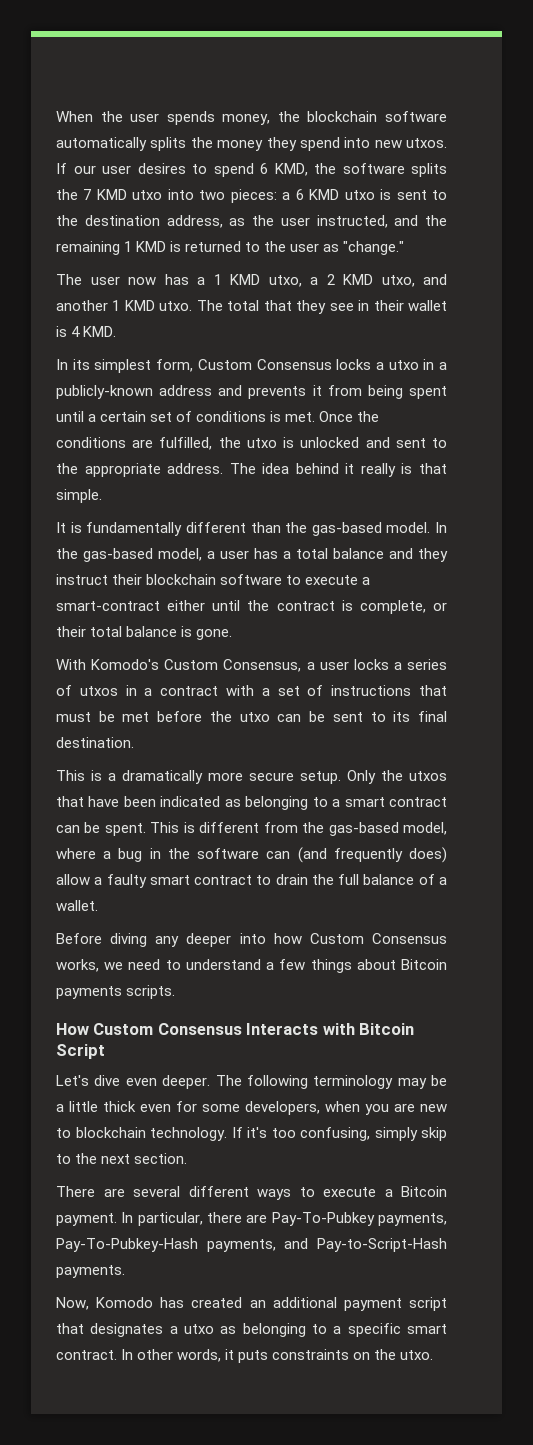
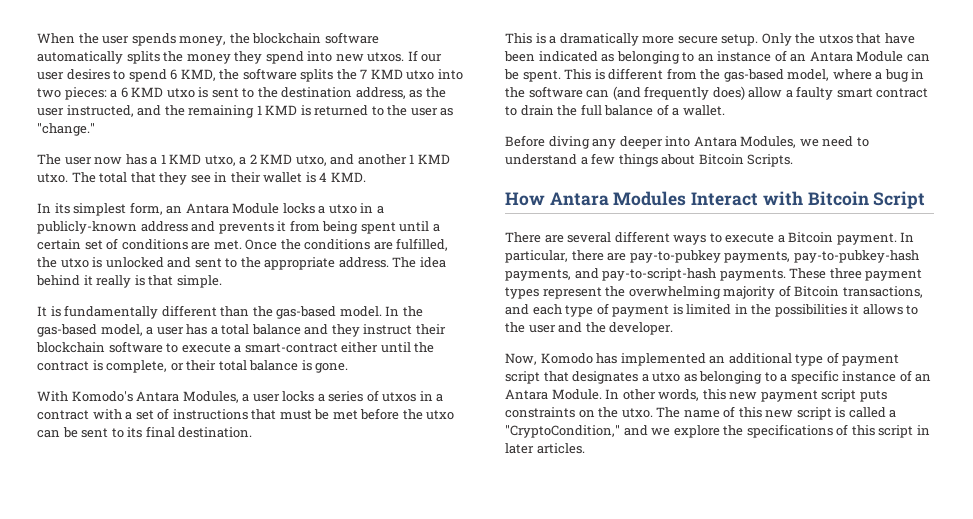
- In its simplest form, Custom Consensus locks a utxo in a publicly-known address and prevents it from being spent until a certain set of conditions is met.
+ In its simplest form, an Antara Module locks a utxo in a publicly-known address and prevents it from being spent until a certain set of conditions are met.
- With Komodo's Custom Consensus, a user locks a series of utxos in a contract with a set of instructions that must be met before the utxo can be sent to its final destination.
+ With Komodo's Antara Modules, a user locks a series of utxos in a contract with a set of instructions that must be met before the utxo can be sent to its final destination.
- Only the utxos that have been indicated as belonging to a smart contract can be spent.
+ Only the utxos that have been indicated as belonging to an instance of an Antara Module can be spent.
- Before diving any deeper into how Custom Consensus works, we need to understand a few things about Bitcoin payments scripts.
+ Before diving any deeper into Antara Modules, we need to understand a few things about Bitcoin Scripts.
- How Custom Consensus Interacts with Bitcoin Script
+ How Antara Modules Interact with Bitcoin Script
- Let's dive even deeper. The following terminology may be a little thick even for some developers, when you are new to blockchain technology. If it's too confusing, simply skip to the next section.
- In particular, there are Pay-To-Pubkey payments, Pay-To-Pubkey-Hash payments, and Pay-to-Script-Hash payments.
+ In particular, there are pay-to-pubkey payments, pay-to-pubkey-hash payments, and pay-to-script-hash payments. These three payment types represent the overwhelming majority of Bitcoin transactions, and each type of payment is limited in the possibilities it allows to the user and the developer.
- Now, Komodo has created an additional payment script that designates a utxo as belonging to a specific smart contract. In other words, it puts constraints on the utxo.
+ Now, Komodo has implemented an additional type of payment script that designates a utxo as belonging to a specific instance of an Antara Module. In other words, this new payment script puts constraints on the utxo.
+ The name of this new script is called a "CryptoCondition," and we explore the specifications of this script in later articles.

